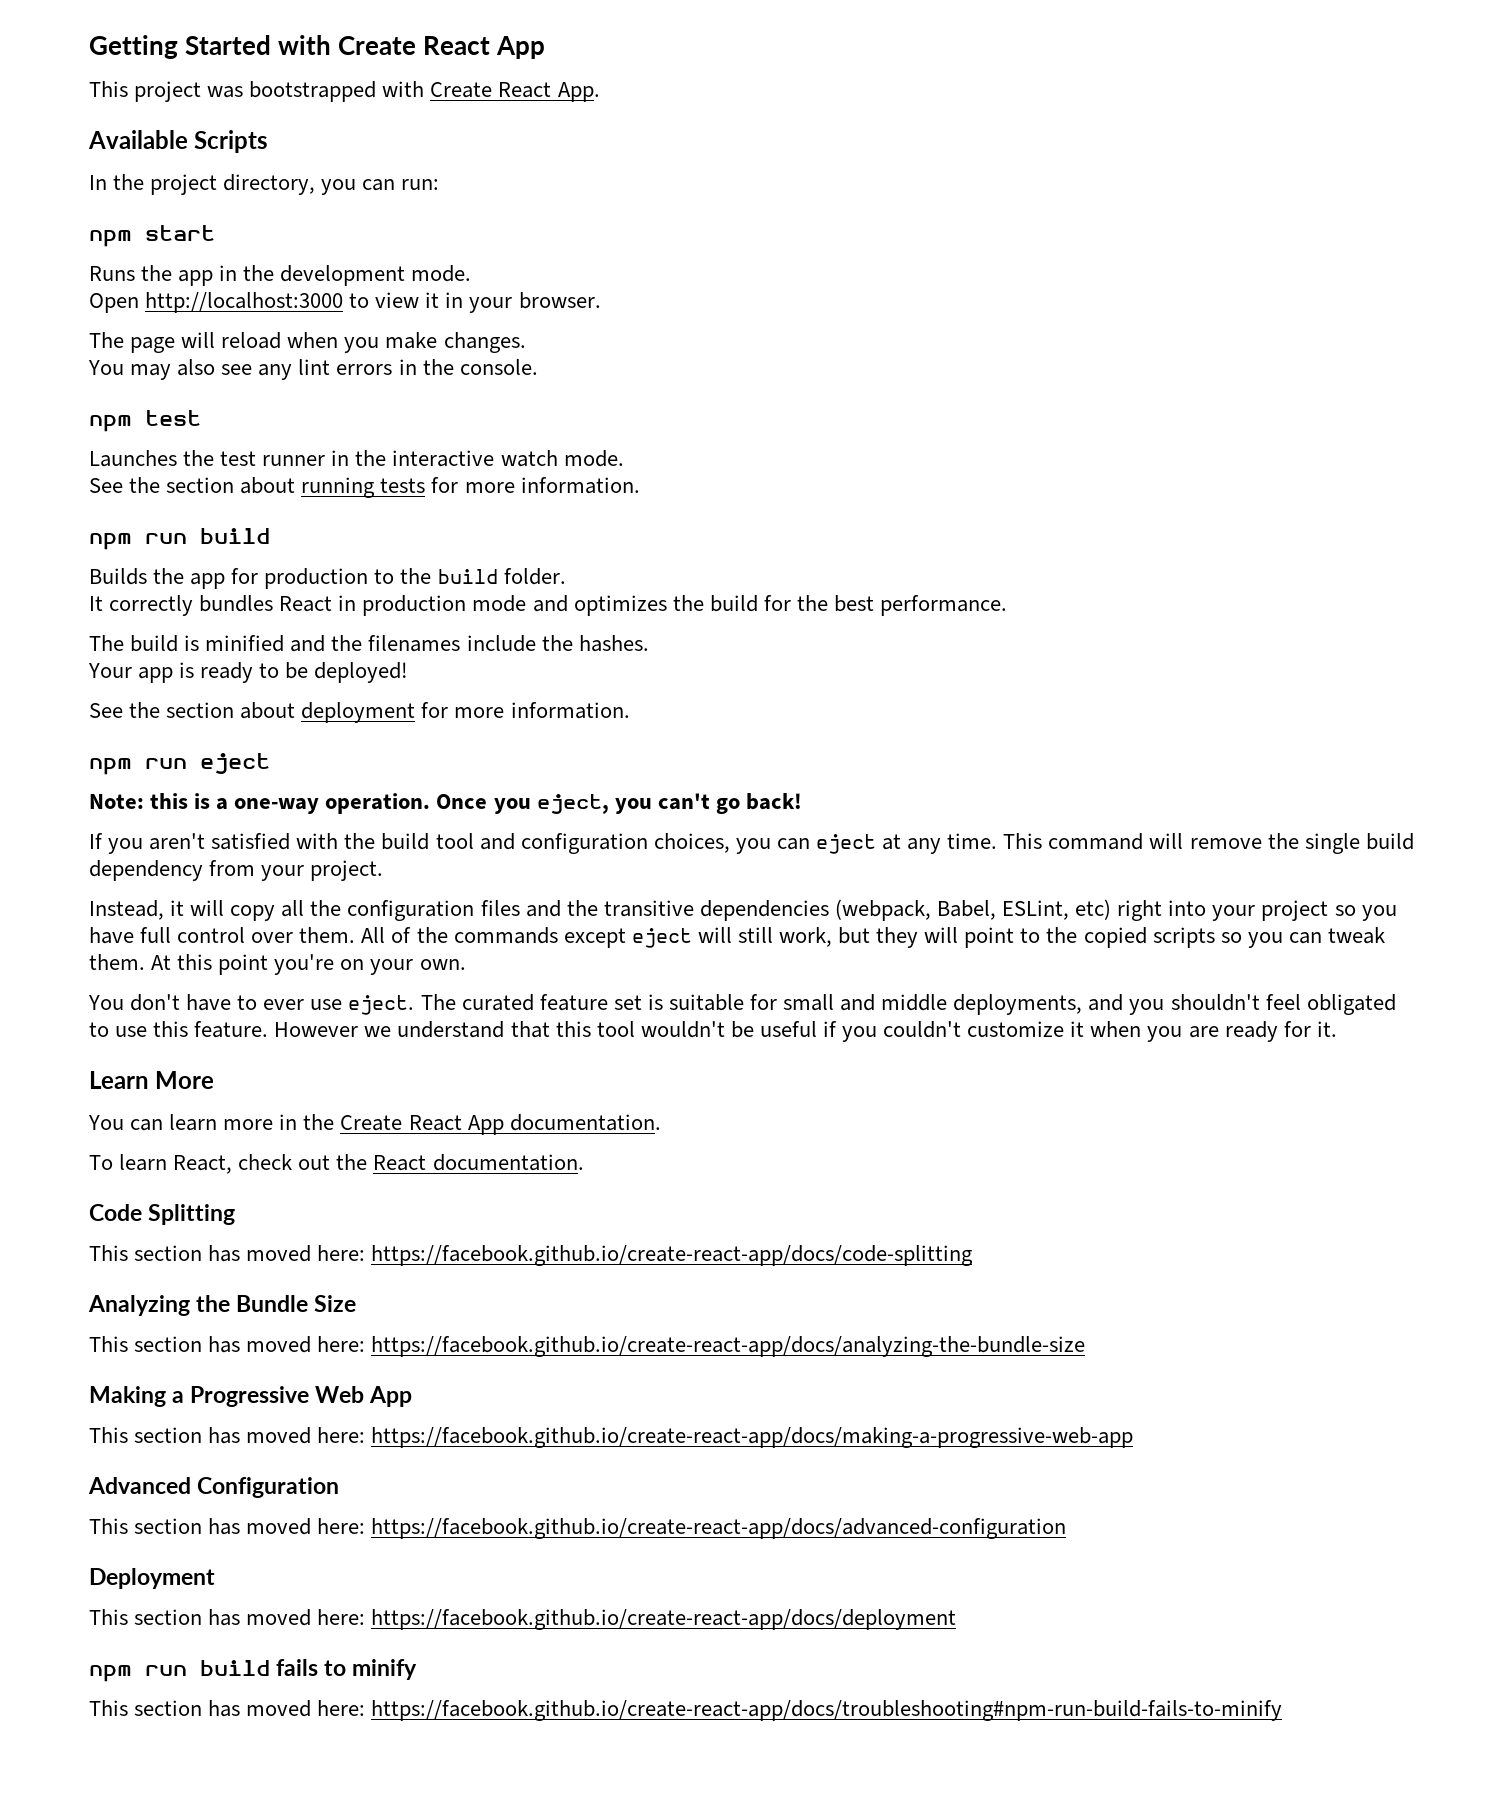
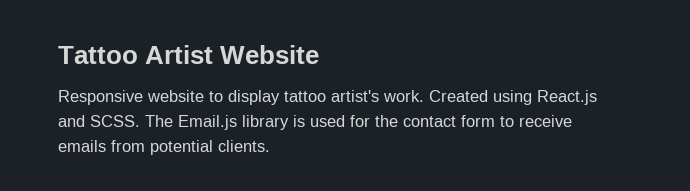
- Getting Started with Create React App
- This project was bootstrapped with Create React App.
- Available Scripts
- In the project directory, you can run:
- npm start
- Runs the app in the development mode.
- Open http://localhost:3000 to view it in your browser.
- The page will reload when you make changes.
- You may also see any lint errors in the console.
- npm test
- Launches the test runner in the interactive watch mode.
- See the section about running tests for more information.
- npm run build
- Builds the app for production to the build folder.
- It correctly bundles React in production mode and optimizes the build for the best performance.
- The build is minified and the filenames include the hashes.
- Your app is ready to be deployed!
- See the section about deployment for more information.
- npm run eject
- Note: this is a one-way operation. Once you eject, you can't go back!
- If you aren't satisfied with the build tool and configuration choices, you can eject at any time. This command will remove the single build dependency from your project.
- Instead, it will copy all the configuration files and the transitive dependencies (webpack, Babel, ESLint, etc) right into your project so you have full control over them. All of the commands except eject will still work, but they will point to the copied scripts so you can tweak them. At this point you're on your own.
- You don't have to ever use eject. The curated feature set is suitable for small and middle deployments, and you shouldn't feel obligated to use this feature. However we understand that this tool wouldn't be useful if you couldn't customize it when you are ready for it.
- Learn More
- You can learn more in the Create React App documentation.
- To learn React, check out the React documentation.
- Code Splitting
- This section has moved here: https://facebook.github.io/create-react-app/docs/code-splitting
- Analyzing the Bundle Size
- This section has moved here: https://facebook.github.io/create-react-app/docs/analyzing-the-bundle-size
- Making a Progressive Web App
- This section has moved here: https://facebook.github.io/create-react-app/docs/making-a-progressive-web-app
- Advanced Configuration
- This section has moved here: https://facebook.github.io/create-react-app/docs/advanced-configuration
- Deployment
- This section has moved here: https://facebook.github.io/create-react-app/docs/deployment
- npm run build fails to minify
- This section has moved here: https://facebook.github.io/create-react-app/docs/troubleshooting#npm-run-build-fails-to-minify
+ Tattoo Artist Website
+ Responsive website to display tattoo artist's work. Created using React.js and SCSS. The Email.js library is used for the contact form to receive emails from potential clients.

